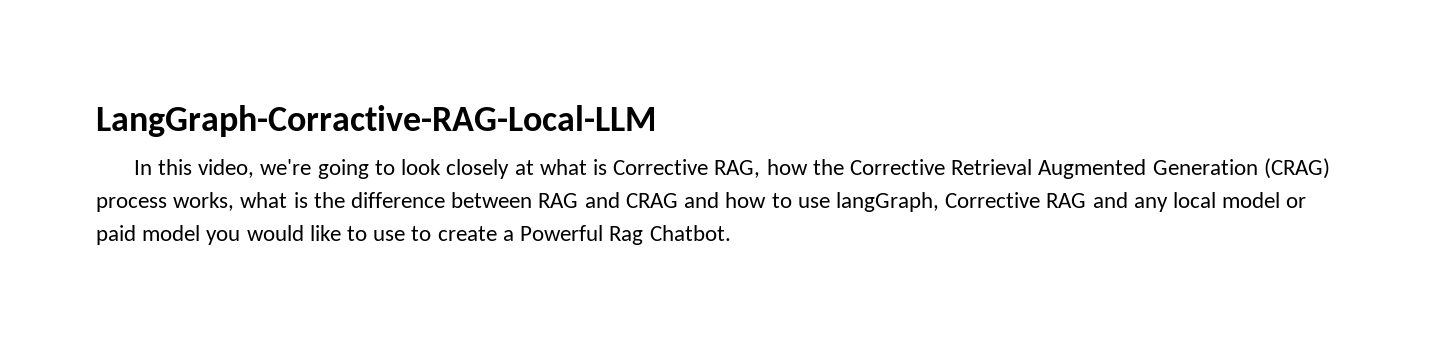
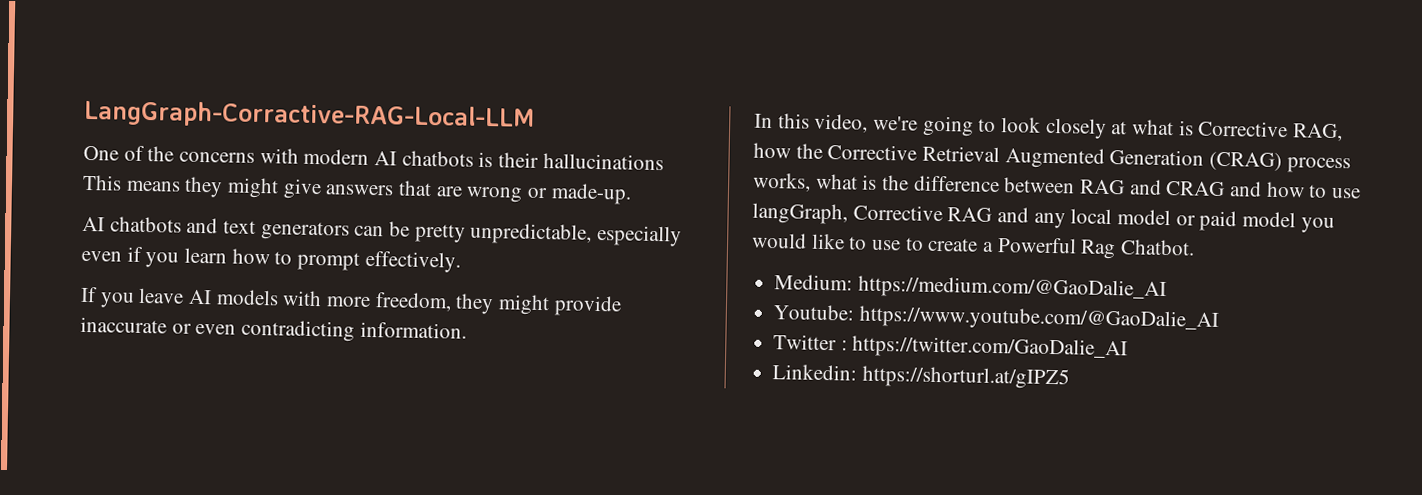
+ One of the concerns with modern AI chatbots is their hallucinations This means they might give answers that are wrong or made-up.
+ AI chatbots and text generators can be pretty unpredictable, especially even if you learn how to prompt effectively.
+ If you leave AI models with more freedom, they might provide inaccurate or even contradicting information.
+ Medium: https://medium.com/@GaoDalie_AI
+ Youtube: https://www.youtube.com/@GaoDalie_AI
+ Twitter : https://twitter.com/GaoDalie_AI
+ Linkedin: https://shorturl.at/gIPZ5

